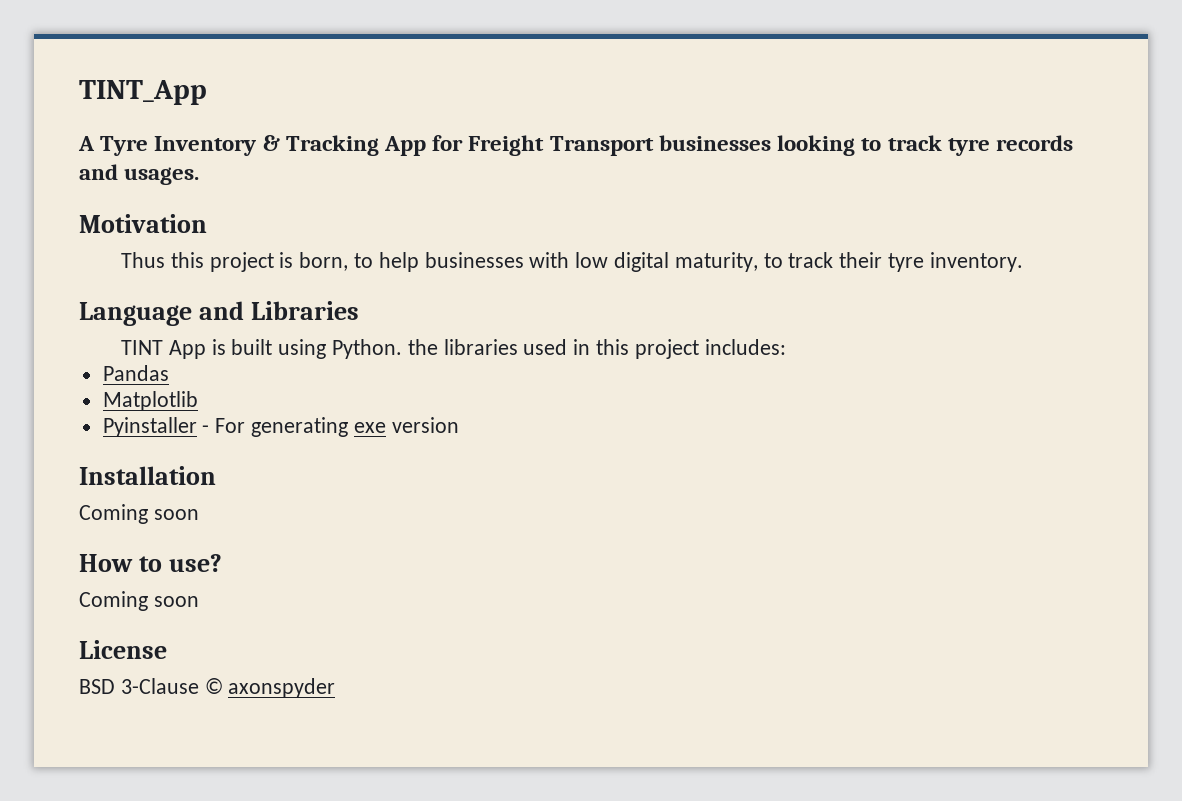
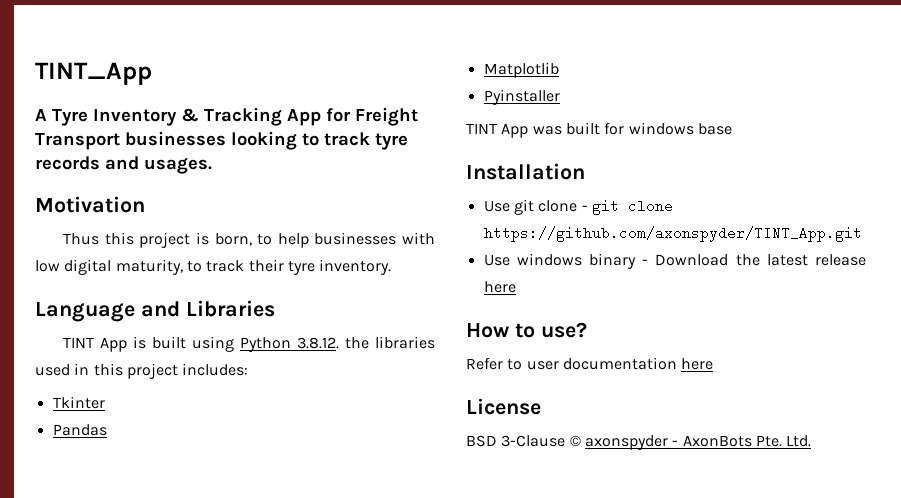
- TINT App is built using Python. the libraries used in this project includes:
+ TINT App is built using Python 3.8.12. the libraries used in this project includes:
+ Tkinter
- Pyinstaller - For generating exe version
+ Pyinstaller
+ TINT App was built for windows base
  Installation
- Coming soon
+ Use git clone - git clone https://github.com/axonspyder/TINT_App.git
+ Use windows binary - Download the latest release here
  How to use?
- Coming soon
+ Refer to user documentation here
- BSD 3-Clause © axonspyder
+ BSD 3-Clause © axonspyder - AxonBots Pte. Ltd.

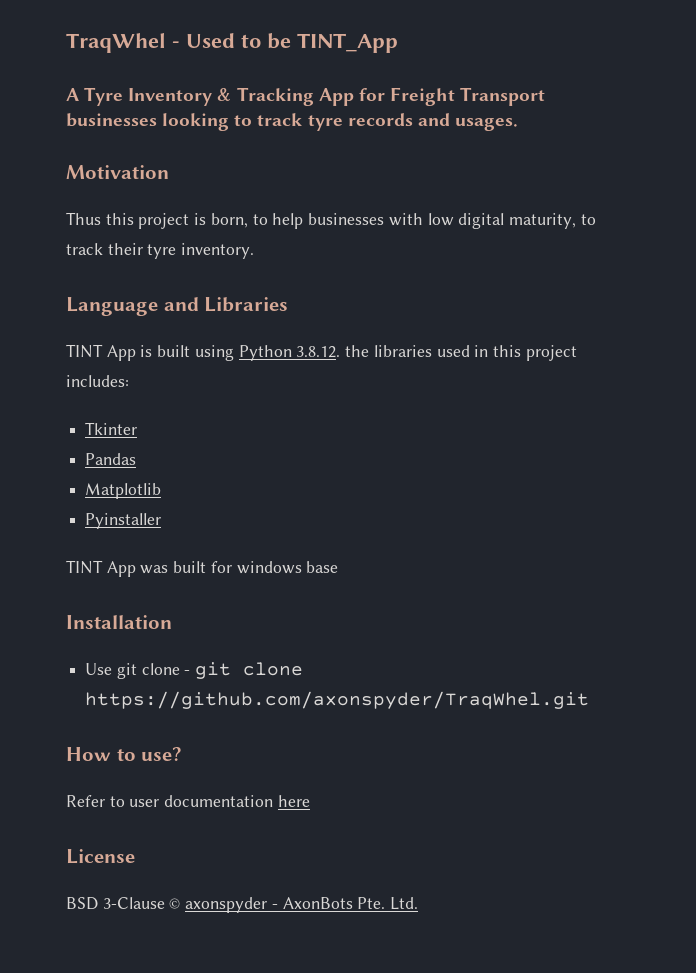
- TINT_App
+ TraqWhel - Used to be TINT_App
- Use git clone - git clone https://github.com/axonspyder/TINT_App.git
- Use windows binary - Download the latest release here
+ Use git clone - git clone https://github.com/axonspyder/TraqWhel.git

